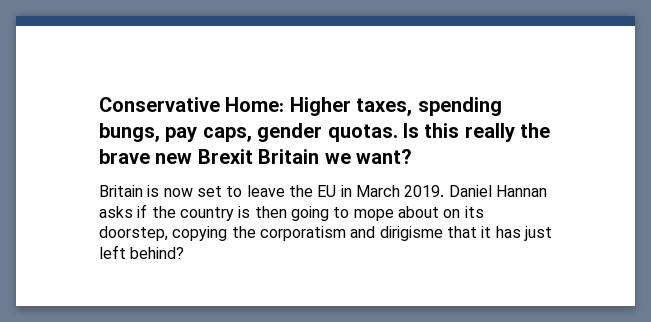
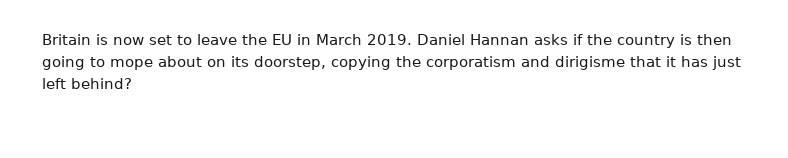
- Conservative Home: Higher taxes, spending bungs, pay caps, gender quotas. Is this really the brave new Brexit Britain we want?

